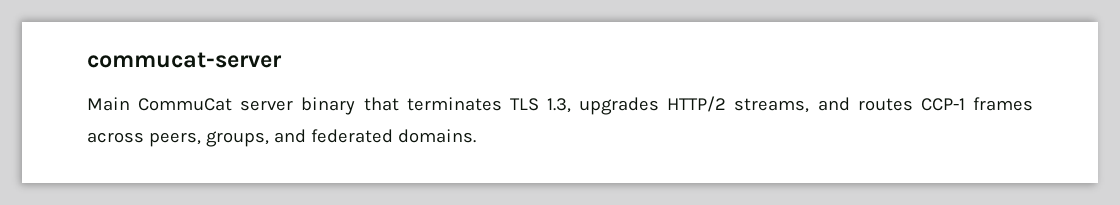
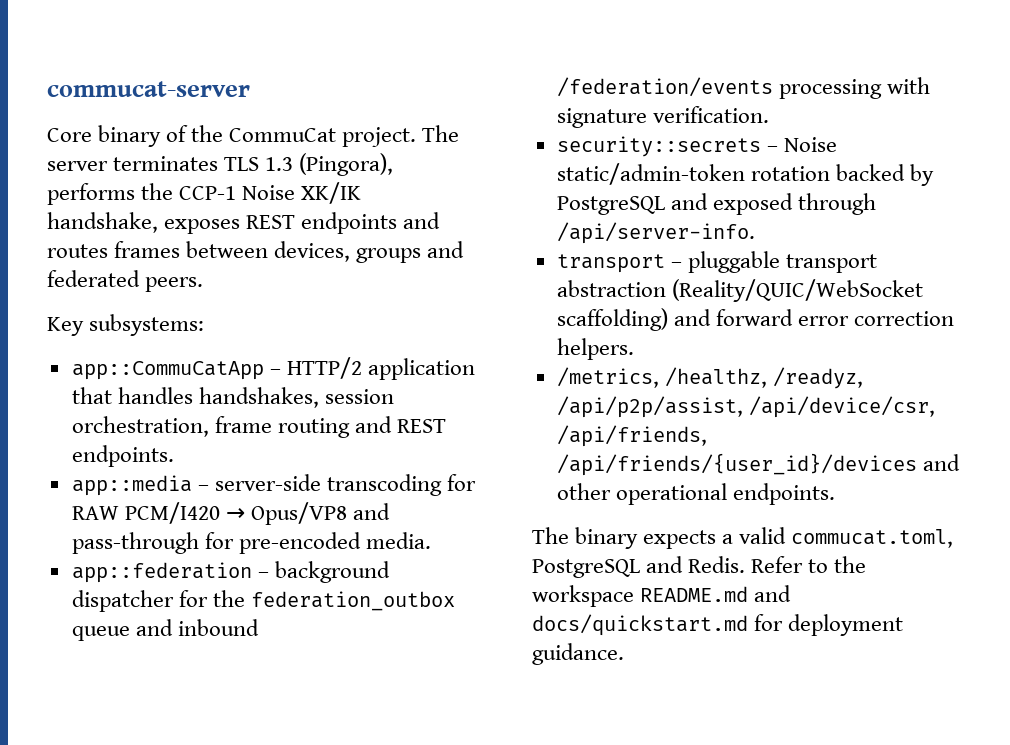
- Main CommuCat server binary that terminates TLS 1.3, upgrades HTTP/2 streams, and routes CCP-1 frames across peers, groups, and federated domains.
+ Core binary of the CommuCat project. The server terminates TLS 1.3 (Pingora), performs the CCP-1 Noise XK/IK handshake, exposes REST endpoints and routes frames between devices, groups and federated peers.
+ Key subsystems:
+ app::CommuCatApp – HTTP/2 application that handles handshakes, session orchestration, frame routing and REST endpoints.
+ app::media – server-side transcoding for RAW PCM/I420 → Opus/VP8 and pass-through for pre-encoded media.
+ app::federation – background dispatcher for the federation_outbox queue and inbound /federation/events processing with signature verification.
+ security::secrets – Noise static/admin-token rotation backed by PostgreSQL and exposed through /api/server-info.
+ transport – pluggable transport abstraction (Reality/QUIC/WebSocket scaffolding) and forward error correction helpers.
+ /metrics, /healthz, /readyz, /api/p2p/assist, /api/device/csr, /api/friends, /api/friends/{user_id}/devices and other operational endpoints.
+ The binary expects a valid commucat.toml, PostgreSQL and Redis. Refer to the workspace README.md and docs/quickstart.md for deployment guidance.

